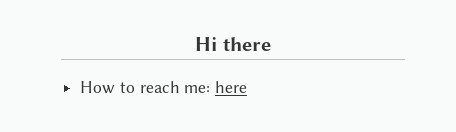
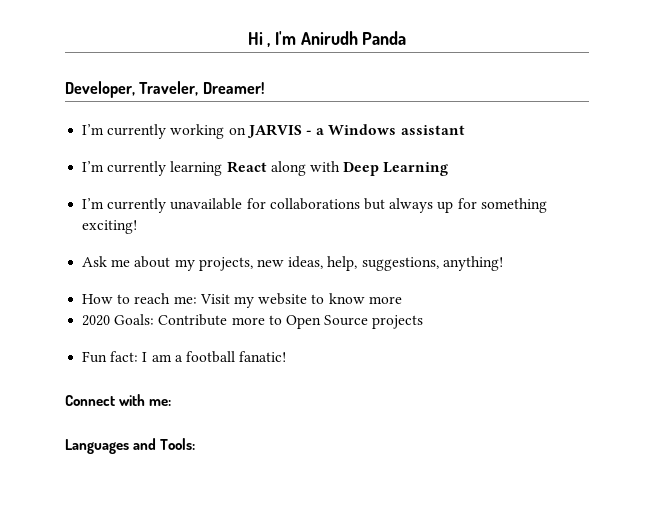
- Hi there
- How to reach me: here
+ Hi , I'm Anirudh Panda
+ Developer, Traveler, Dreamer!
+ I’m currently working on JARVIS - a Windows assistant
+ I’m currently learning React along with Deep Learning
+ I’m currently unavailable for collaborations but always up for something exciting!
+ Ask me about my projects, new ideas, help, suggestions, anything!
+ How to reach me: Visit my website to know more
+ 2020 Goals: Contribute more to Open Source projects
+ Fun fact: I am a football fanatic!
+ Connect with me:
+ Languages and Tools:

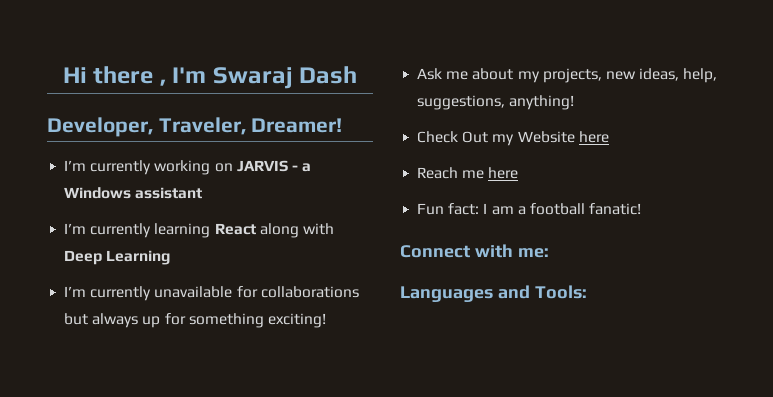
- Hi , I'm Anirudh Panda
+ Hi there , I'm Swaraj Dash
- How to reach me: Visit my website to know more
- 2020 Goals: Contribute more to Open Source projects
+ Check Out my Website here
+ Reach me here

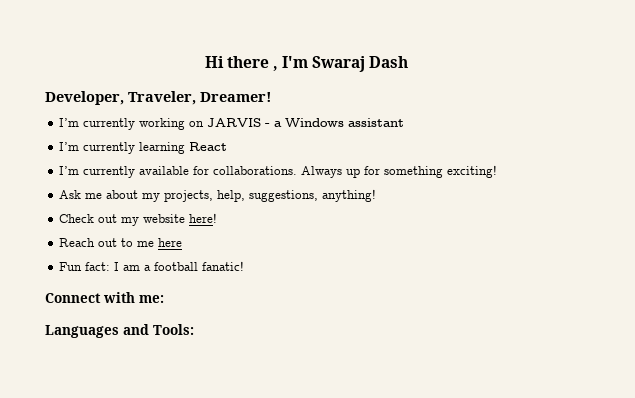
- I’m currently learning React along with Deep Learning
- I’m currently unavailable for collaborations but always up for something exciting!
+ I’m currently learning React
+ I’m currently available for collaborations. Always up for something exciting!
- Ask me about my projects, new ideas, help, suggestions, anything!
+ Ask me about my projects, help, suggestions, anything!
- Check Out my Website here
+ Check out my website here!
- Reach me here
+ Reach out to me here

